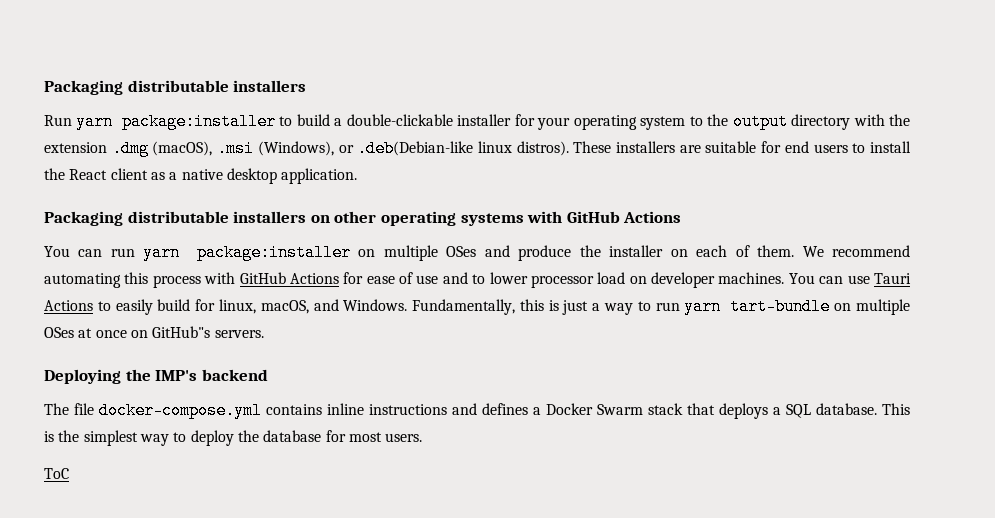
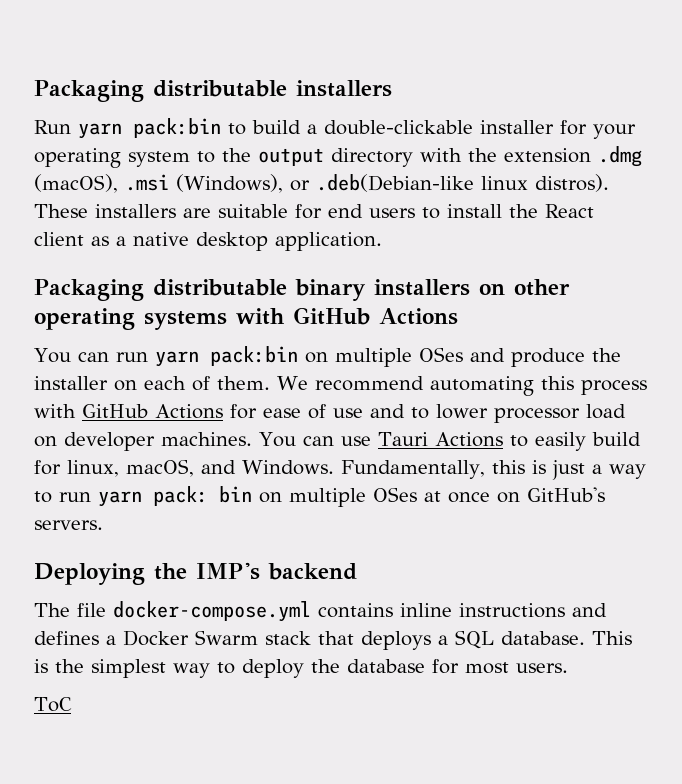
- Run yarn package:installer to build a double-clickable installer for your operating system to the output directory with the extension .dmg (macOS), .msi (Windows), or .deb(Debian-like linux distros).
+ Run yarn pack:bin to build a double-clickable installer for your operating system to the output directory with the extension .dmg (macOS), .msi (Windows), or .deb(Debian-like linux distros).
- Packaging distributable installers on other operating systems with GitHub Actions
+ Packaging distributable binary installers on other operating systems with GitHub Actions
- You can run yarn package:installer on multiple OSes and produce the installer on each of them.
+ You can run yarn pack:bin on multiple OSes and produce the installer on each of them.
- Fundamentally, this is just a way to run yarn tart-bundle on multiple OSes at once on GitHub"s servers.
+ Fundamentally, this is just a way to run yarn pack: bin on multiple OSes at once on GitHub's servers.

